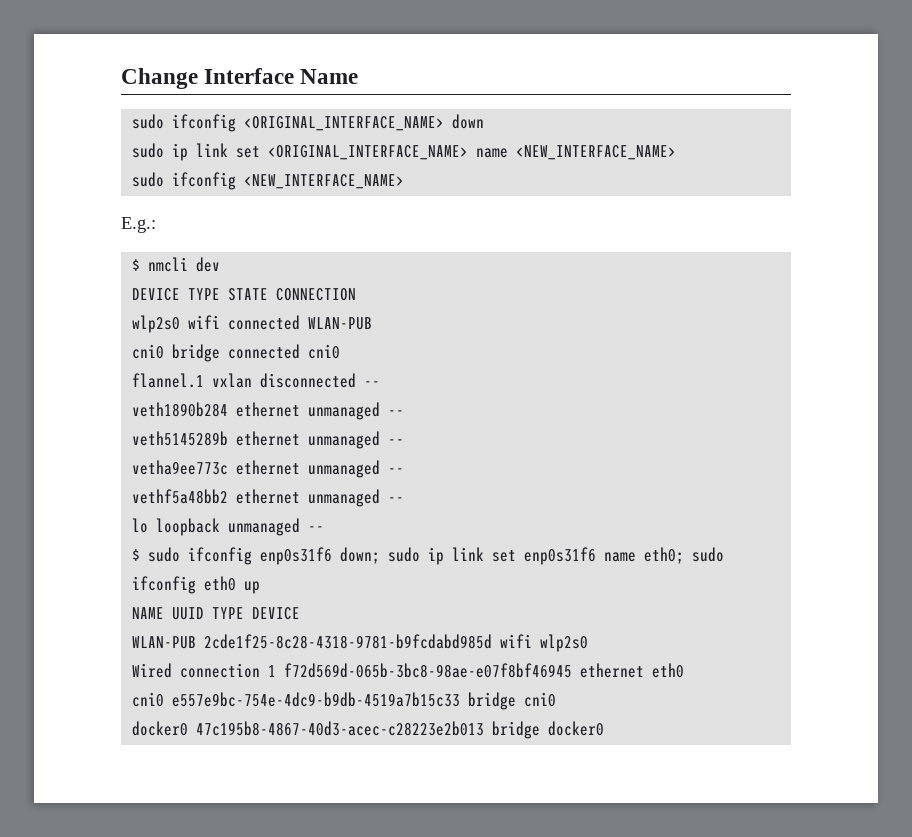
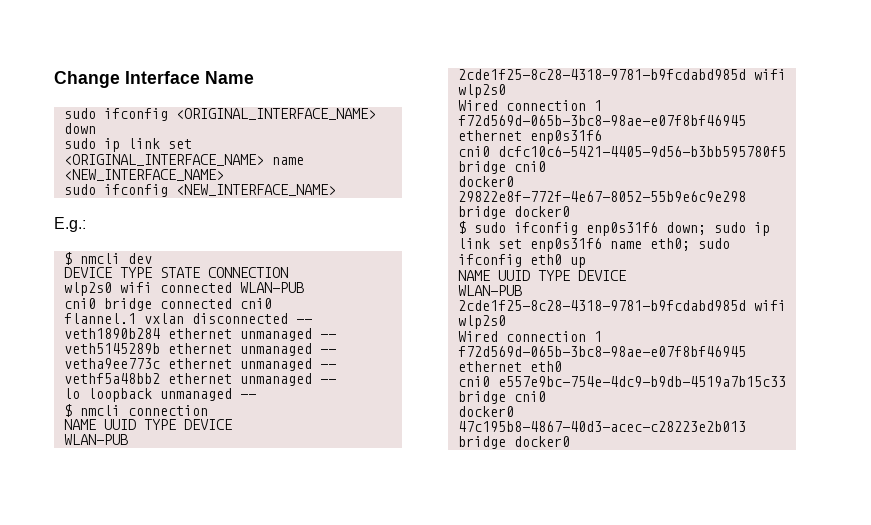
+ $ nmcli connection
+ NAME UUID TYPE DEVICE
+ WLAN-PUB 2cde1f25-8c28-4318-9781-b9fcdabd985d wifi wlp2s0
+ Wired connection 1 f72d569d-065b-3bc8-98ae-e07f8bf46945 ethernet enp0s31f6
+ cni0 dcfc10c6-5421-4405-9d56-b3bb595780f5 bridge cni0
+ docker0 29822e8f-772f-4e67-8052-55b9e6c9e298 bridge docker0

